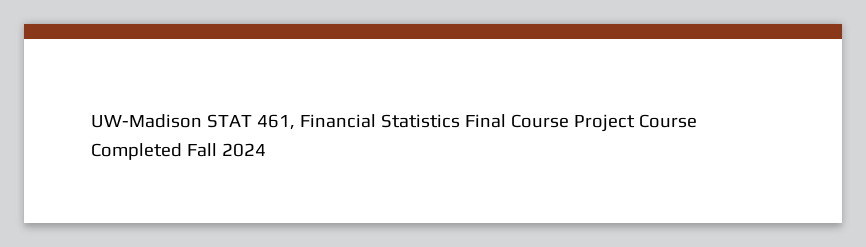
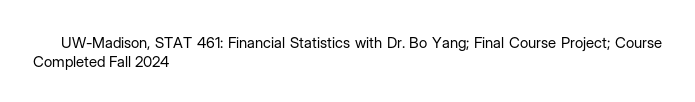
- UW-Madison STAT 461, Financial Statistics Final Course Project Course Completed Fall 2024
+ UW-Madison, STAT 461: Financial Statistics with Dr. Bo Yang; Final Course Project; Course Completed Fall 2024

